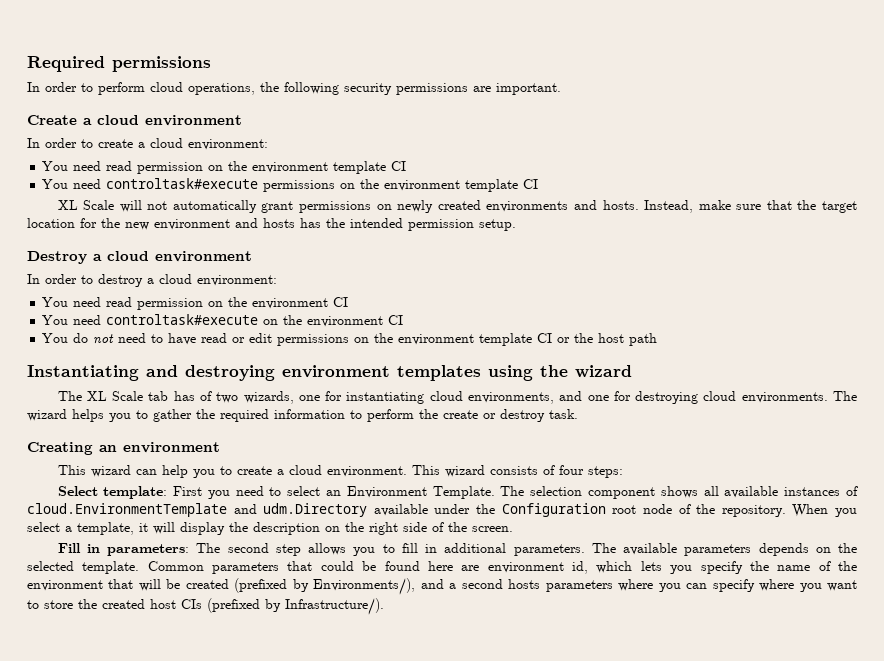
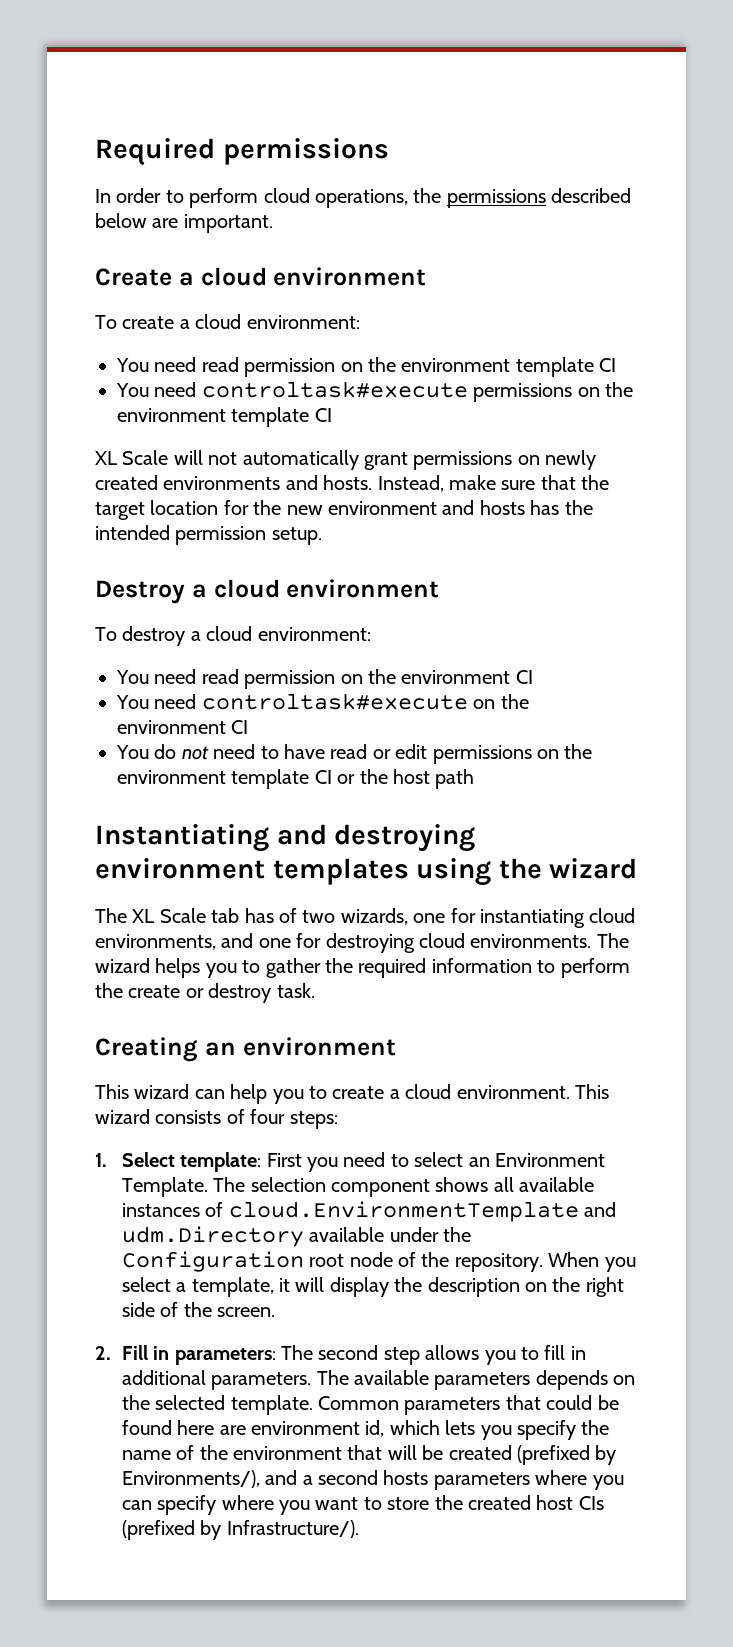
- In order to perform cloud operations, the following security permissions are important.
+ In order to perform cloud operations, the permissions described below are important.
- In order to create a cloud environment:
+ To create a cloud environment:
- In order to destroy a cloud environment:
+ To destroy a cloud environment:
- Select template: First you need to select an Environment Template.
+ 1. Select template: First you need to select an Environment Template.
- Fill in parameters: The second step allows you to fill in additional parameters.
+ 2. Fill in parameters: The second step allows you to fill in additional parameters.

